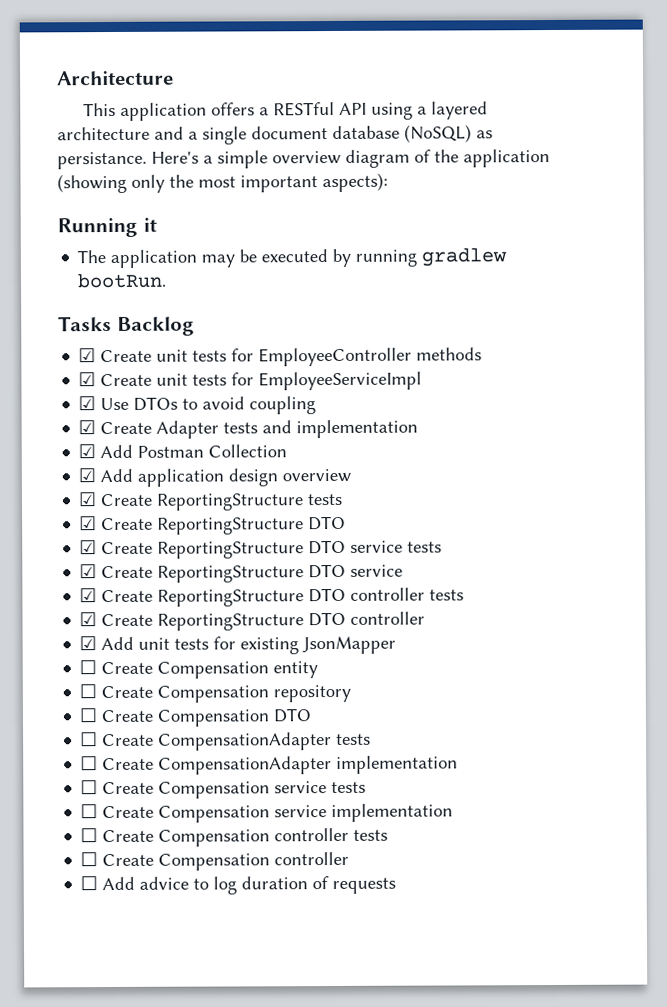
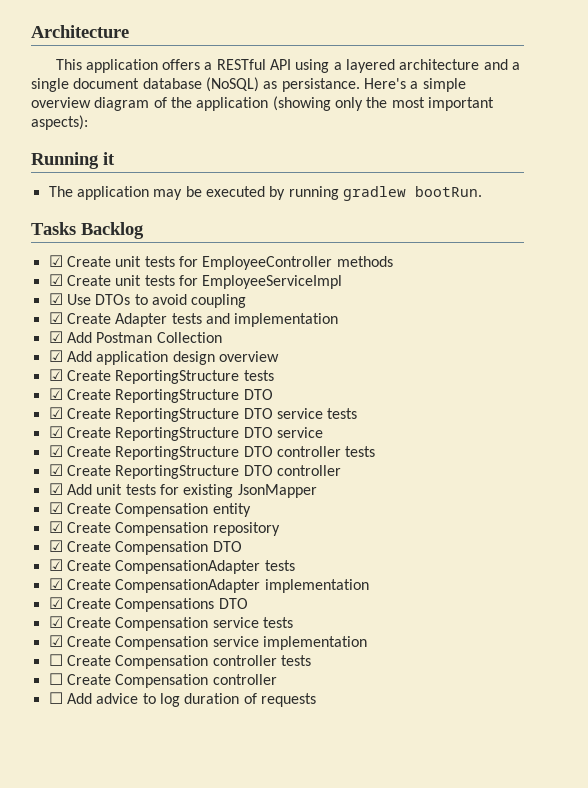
- ☐ Create Compensation entity
+ ☑ Create Compensation entity
- ☐ Create Compensation repository
+ ☑ Create Compensation repository
- ☐ Create Compensation DTO
+ ☑ Create Compensation DTO
- ☐ Create CompensationAdapter tests
+ ☑ Create CompensationAdapter tests
- ☐ Create CompensationAdapter implementation
+ ☑ Create CompensationAdapter implementation
- ☐ Create Compensation service tests
+ ☑ Create Compensations DTO
+ ☑ Create Compensation service tests
- ☐ Create Compensation service implementation
+ ☑ Create Compensation service implementation

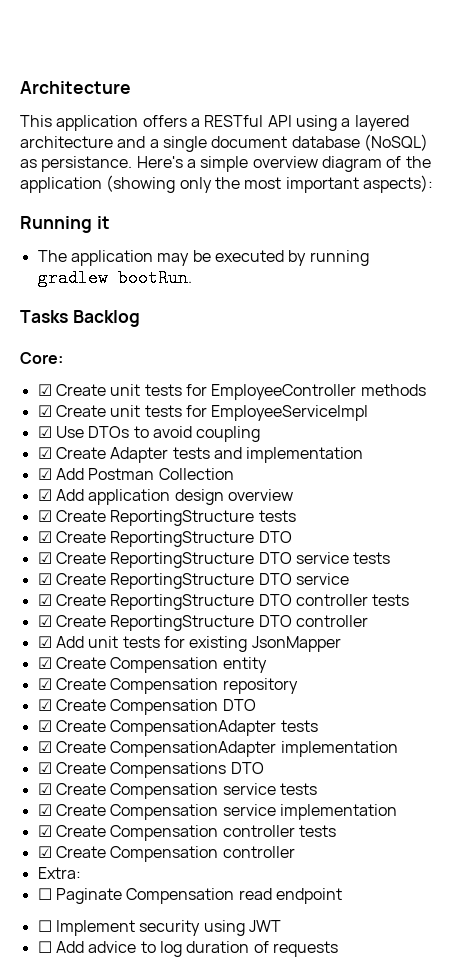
+ Core:
- ☐ Create Compensation controller tests
- ☐ Create Compensation controller
+ ☑ Create Compensation controller tests
+ ☑ Create Compensation controller
+ Extra:
+ ☐ Paginate Compensation read endpoint
+ ☐ Implement security using JWT

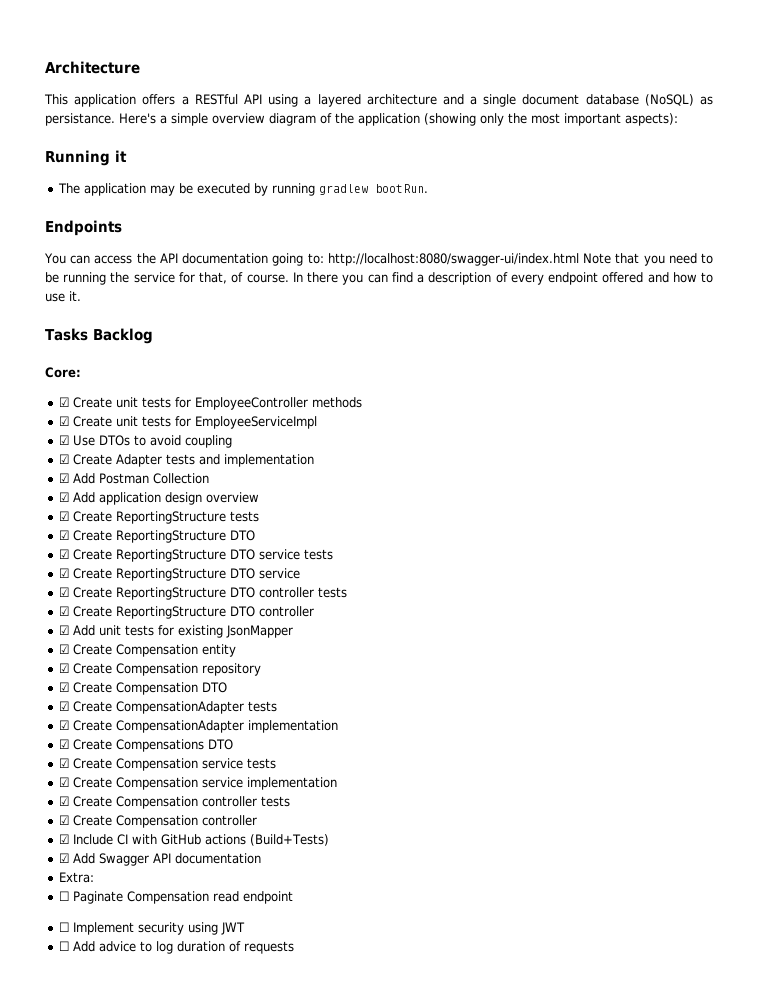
+ Endpoints
+ You can access the API documentation going to: http://localhost:8080/swagger-ui/index.html Note that you need to be running the service for that, of course. In there you can find a description of every endpoint offered and how to use it.
+ ☑ Include CI with GitHub actions (Build+Tests)
+ ☑ Add Swagger API documentation

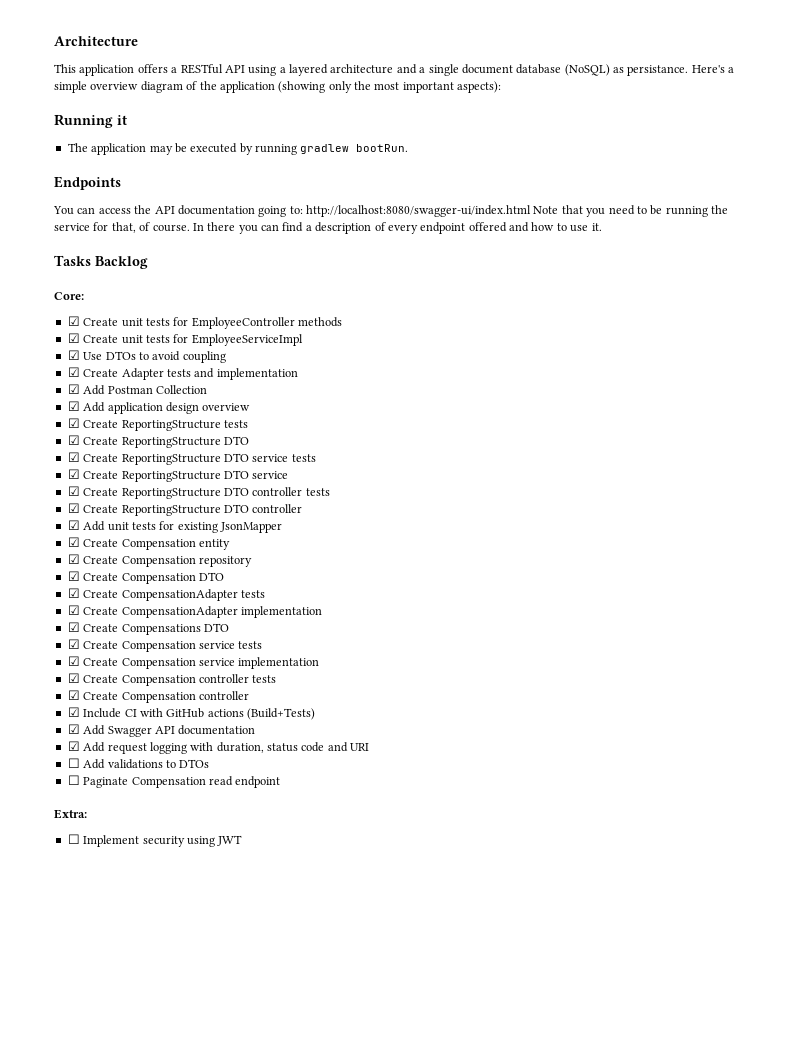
- Extra:
+ ☑ Add request logging with duration, status code and URI
+ ☐ Add validations to DTOs
+ Extra:
- ☐ Add advice to log duration of requests

